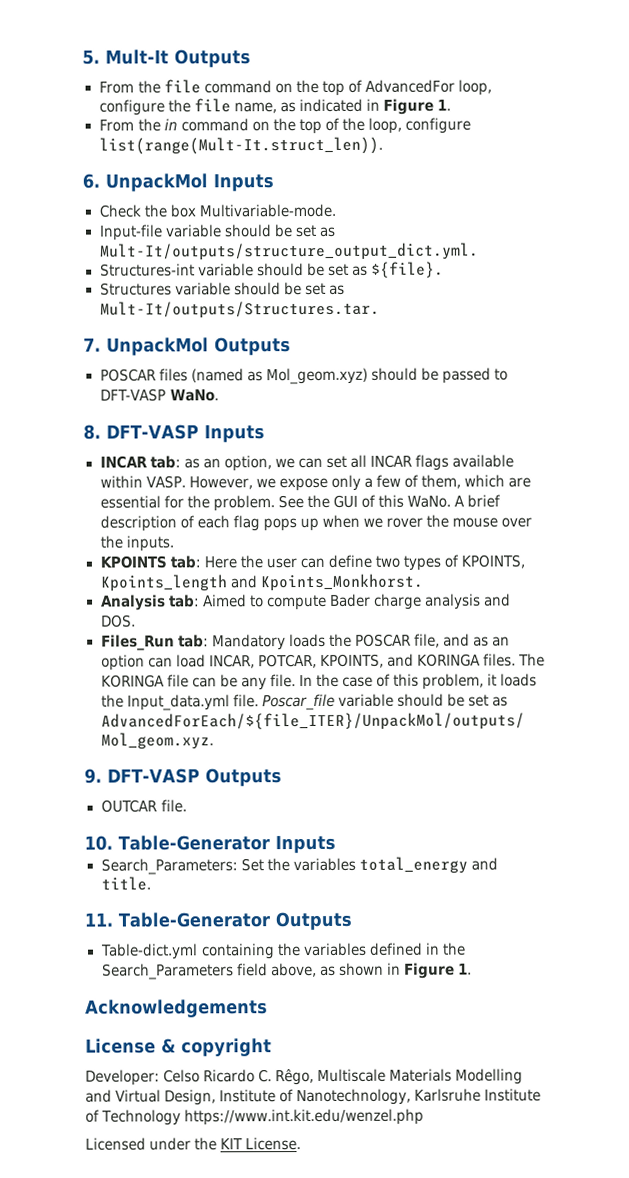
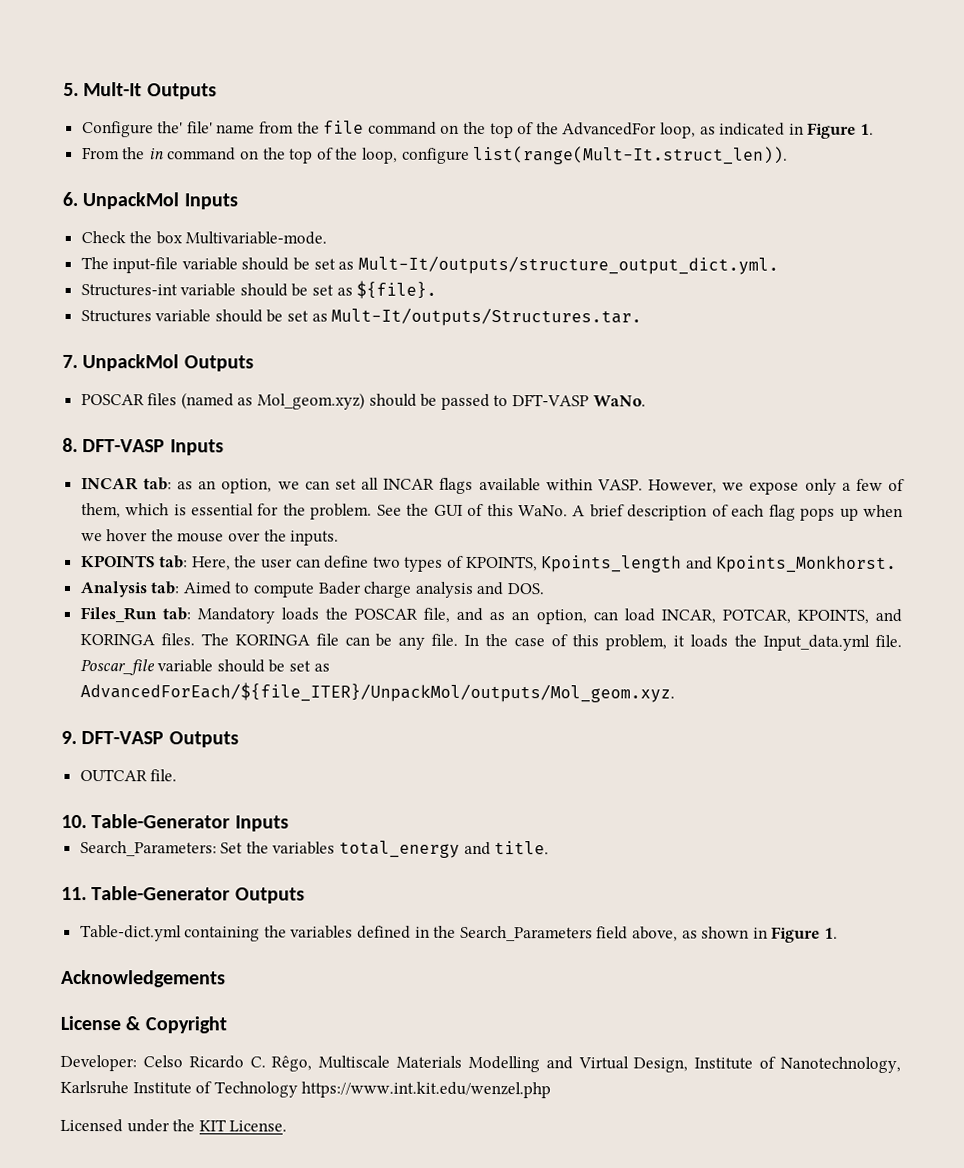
- From the file command on the top of AdvancedFor loop, configure the file name, as indicated in Figure 1.
+ Configure the' file' name from the file command on the top of the AdvancedFor loop, as indicated in Figure 1.
- Input-file variable should be set as Mult-It/outputs/structure_output_dict.yml.
+ The input-file variable should be set as Mult-It/outputs/structure_output_dict.yml.
- However, we expose only a few of them, which are essential for the problem.
+ However, we expose only a few of them, which is essential for the problem.
- A brief description of each flag pops up when we rover the mouse over the inputs.
+ A brief description of each flag pops up when we hover the mouse over the inputs.
- KPOINTS tab: Here the user can define two types of KPOINTS, Kpoints_length and Kpoints_Monkhorst.
+ KPOINTS tab: Here, the user can define two types of KPOINTS, Kpoints_length and Kpoints_Monkhorst.
- Files_Run tab: Mandatory loads the POSCAR file, and as an option can load INCAR, POTCAR, KPOINTS, and KORINGA files.
+ Files_Run tab: Mandatory loads the POSCAR file, and as an option, can load INCAR, POTCAR, KPOINTS, and KORINGA files.
- License & copyright
+ License & Copyright

